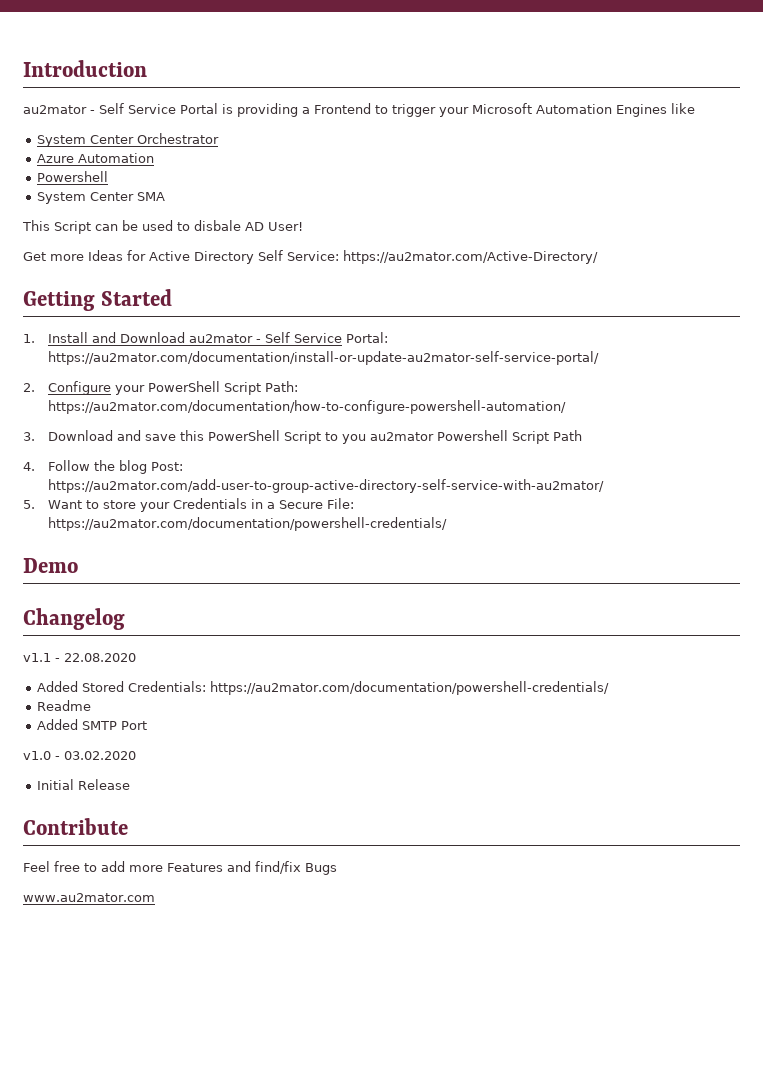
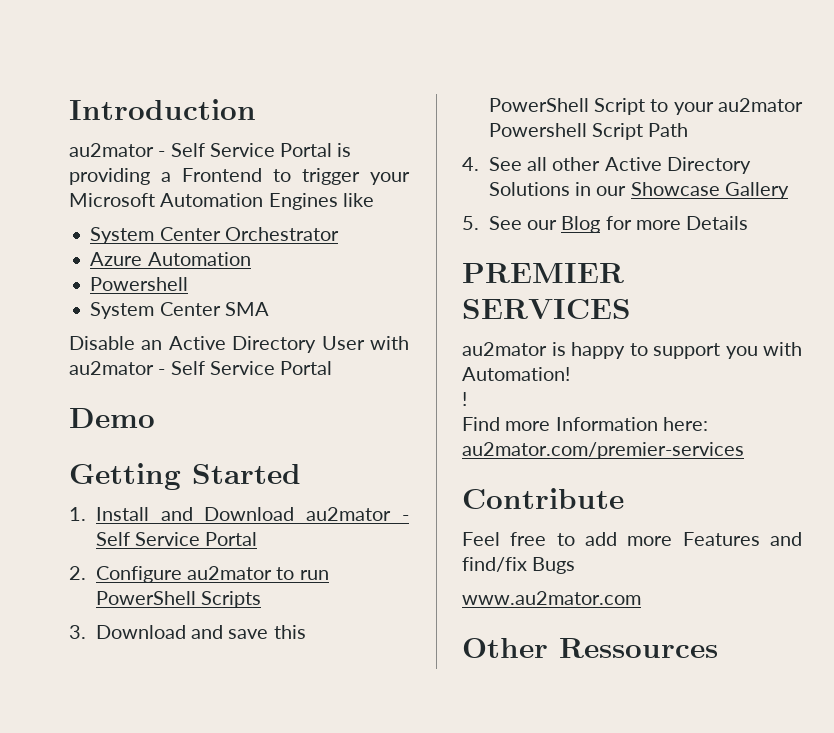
- This Script can be used to disbale AD User!
- Get more Ideas for Active Directory Self Service: https://au2mator.com/Active-Directory/
+ Disable an Active Directory User with au2mator - Self Service Portal
+ Demo
- 1. Install and Download au2mator - Self Service Portal: https://au2mator.com/documentation/install-or-update-au2mator-self-service-portal/
+ 1. Install and Download au2mator - Self Service Portal
- 2. Configure your PowerShell Script Path: https://au2mator.com/documentation/how-to-configure-powershell-automation/
+ 2. Configure au2mator to run PowerShell Scripts
- 3. Download and save this PowerShell Script to you au2mator Powershell Script Path
+ 3. Download and save this PowerShell Script to your au2mator Powershell Script Path
- 4. Follow the blog Post: https://au2mator.com/add-user-to-group-active-directory-self-service-with-au2mator/
- 5. Want to store your Credentials in a Secure File: https://au2mator.com/documentation/powershell-credentials/
- Demo
- Changelog
- v1.1 - 22.08.2020
- Added Stored Credentials: https://au2mator.com/documentation/powershell-credentials/
- Readme
- Added SMTP Port
- v1.0 - 03.02.2020
- Initial Release
+ 4. See all other Active Directory Solutions in our Showcase Gallery
+ 5. See our Blog for more Details
+ PREMIER SERVICES
+ au2mator is happy to support you with Automation!
+ !
+ Find more Information here: au2mator.com/premier-services
+ Other Ressources

